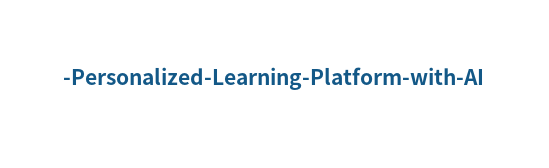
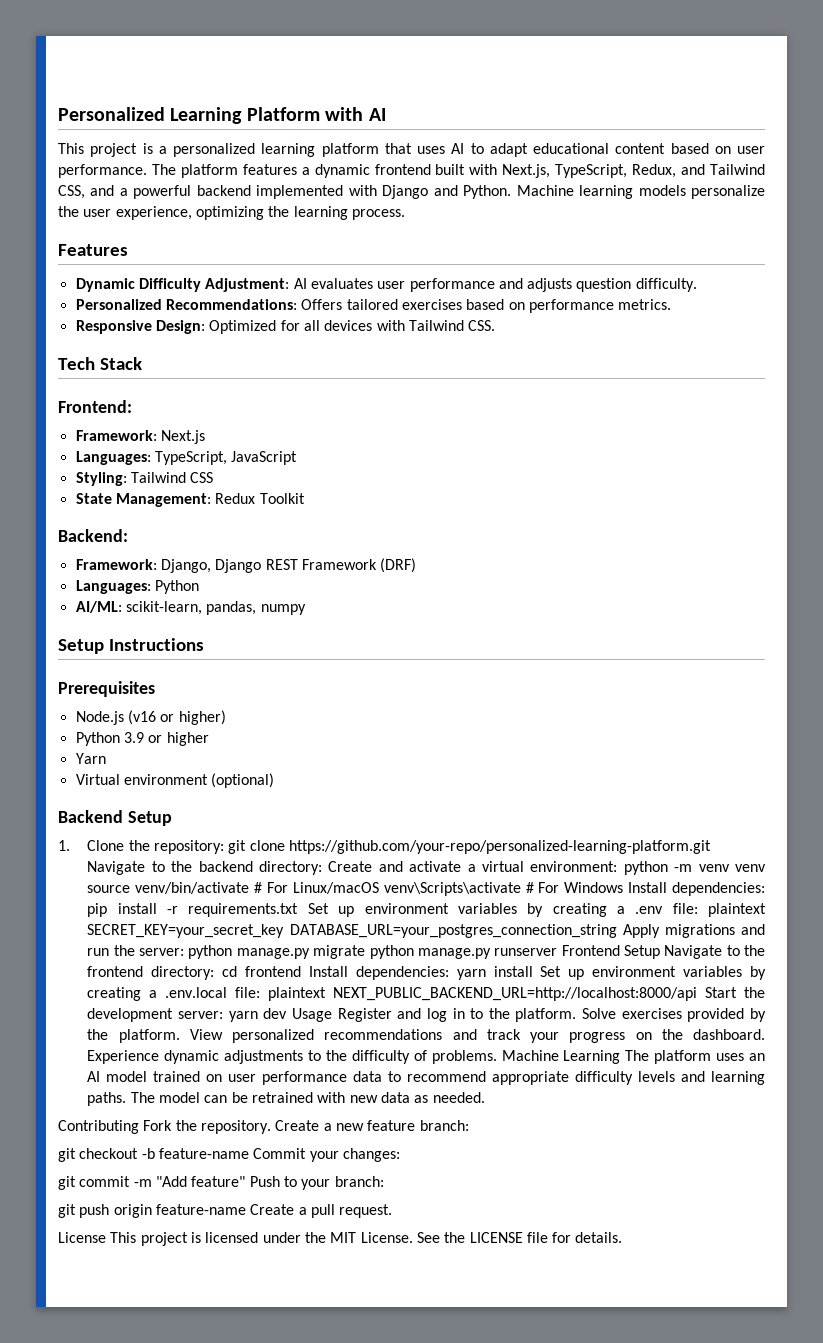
- -Personalized-Learning-Platform-with-AI
+ Personalized Learning Platform with AI
+ This project is a personalized learning platform that uses AI to adapt educational content based on user performance. The platform features a dynamic frontend built with Next.js, TypeScript, Redux, and Tailwind CSS, and a powerful backend implemented with Django and Python. Machine learning models personalize the user experience, optimizing the learning process.
+ Features
+ Dynamic Difficulty Adjustment: AI evaluates user performance and adjusts question difficulty.
+ Personalized Recommendations: Offers tailored exercises based on performance metrics.
+ Responsive Design: Optimized for all devices with Tailwind CSS.
+ Tech Stack
+ Frontend:
+ Framework: Next.js
+ Languages: TypeScript, JavaScript
+ Styling: Tailwind CSS
+ State Management: Redux Toolkit
+ Backend:
+ Framework: Django, Django REST Framework (DRF)
+ Languages: Python
+ AI/ML: scikit-learn, pandas, numpy
+ Setup Instructions
+ Prerequisites
+ Node.js (v16 or higher)
+ Python 3.9 or higher
+ Yarn
+ Virtual environment (optional)
+ Backend Setup
+ 1. Clone the repository: git clone https://github.com/your-repo/personalized-learning-platform.git Navigate to the backend directory: Create and activate a virtual environment: python -m venv venv source venv/bin/activate # For Linux/macOS venv\Scripts\activate # For Windows Install dependencies: pip install -r requirements.txt Set up environment variables by creating a .env file: plaintext SECRET_KEY=your_secret_key DATABASE_URL=your_postgres_connection_string Apply migrations and run the server: python manage.py migrate python manage.py runserver Frontend Setup Navigate to the frontend directory: cd frontend Install dependencies: yarn install Set up environment variables by creating a .env.local file: plaintext NEXT_PUBLIC_BACKEND_URL=http://localhost:8000/api Start the development server: yarn dev Usage Register and log in to the platform. Solve exercises provided by the platform. View personalized recommendations and track your progress on the dashboard. Experience dynamic adjustments to the difficulty of problems. Machine Learning The platform uses an AI model trained on user performance data to recommend appropriate difficulty levels and learning paths. The model can be retrained with new data as needed.
+ Contributing Fork the repository. Create a new feature branch:
+ git checkout -b feature-name Commit your changes:
+ git commit -m "Add feature" Push to your branch:
+ git push origin feature-name Create a pull request.
+ License This project is licensed under the MIT License. See the LICENSE file for details.

